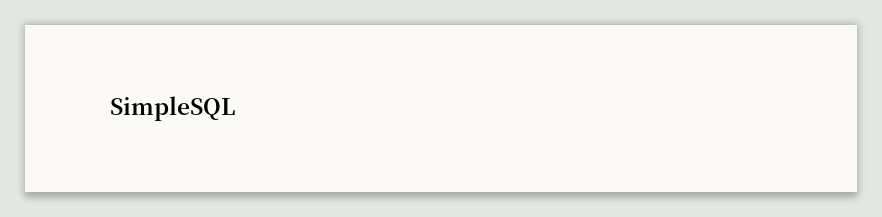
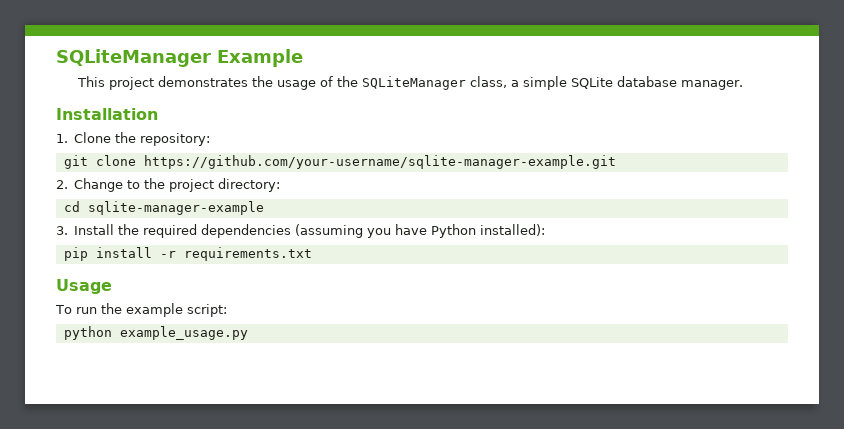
- SimpleSQL
+ SQLiteManager Example
+ This project demonstrates the usage of the SQLiteManager class, a simple SQLite database manager.
+ Installation
+ 1. Clone the repository:
+ git clone https://github.com/your-username/sqlite-manager-example.git
+ 2. Change to the project directory:
+ cd sqlite-manager-example
+ 3. Install the required dependencies (assuming you have Python installed):
+ pip install -r requirements.txt
+ Usage
+ To run the example script:
+ python example_usage.py

